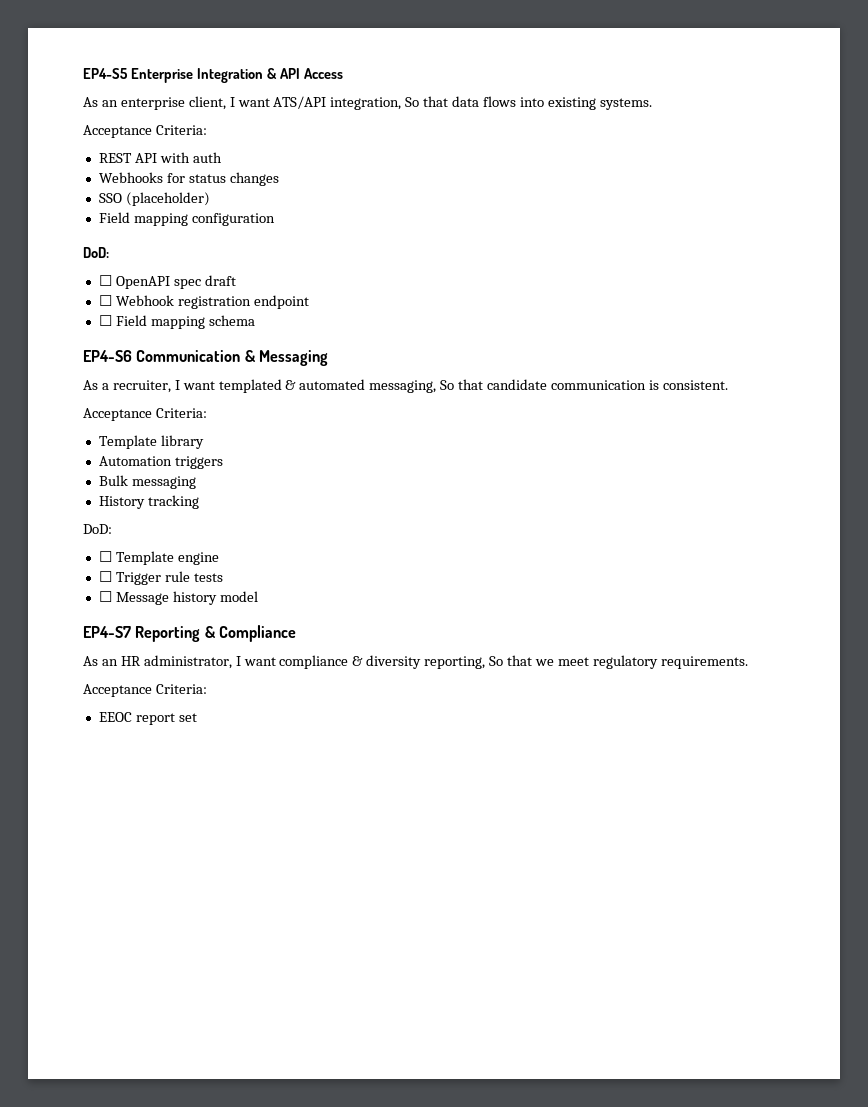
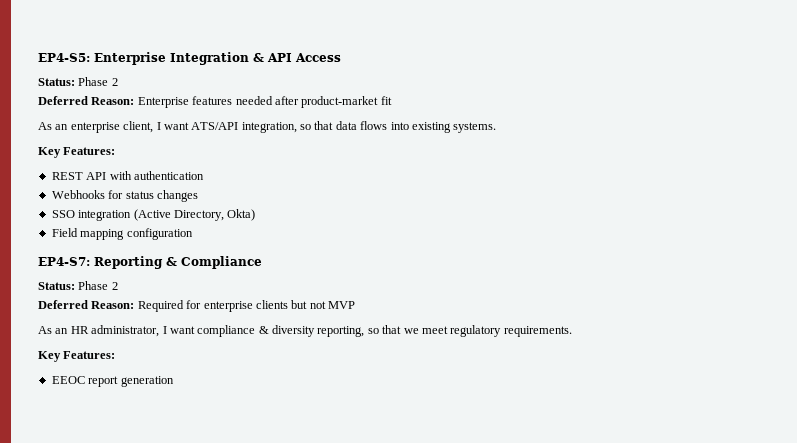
- EP4-S5 Enterprise Integration & API Access
+ EP4-S5: Enterprise Integration & API Access
+ Status: Phase 2
+ Deferred Reason: Enterprise features needed after product-market fit
- As an enterprise client, I want ATS/API integration, So that data flows into existing systems.
- Acceptance Criteria:
+ As an enterprise client, I want ATS/API integration, so that data flows into existing systems.
+ Key Features:
- REST API with auth
+ REST API with authentication
- SSO (placeholder)
+ SSO integration (Active Directory, Okta)
  Field mapping configuration
- DoD:
- ☐ OpenAPI spec draft
- ☐ Webhook registration endpoint
- ☐ Field mapping schema
- EP4-S6 Communication & Messaging
- As a recruiter, I want templated & automated messaging, So that candidate communication is consistent.
- Acceptance Criteria:
- Template library
- Automation triggers
- Bulk messaging
- History tracking
- DoD:
- ☐ Template engine
- ☐ Trigger rule tests
- ☐ Message history model
- EP4-S7 Reporting & Compliance
+ EP4-S7: Reporting & Compliance
+ Status: Phase 2
+ Deferred Reason: Required for enterprise clients but not MVP
- As an HR administrator, I want compliance & diversity reporting, So that we meet regulatory requirements.
- Acceptance Criteria:
+ As an HR administrator, I want compliance & diversity reporting, so that we meet regulatory requirements.
+ Key Features:
- EEOC report set
+ EEOC report generation

